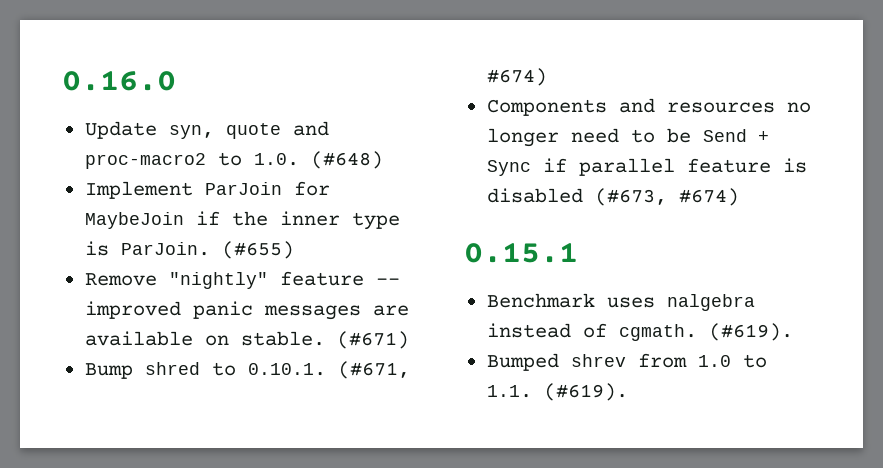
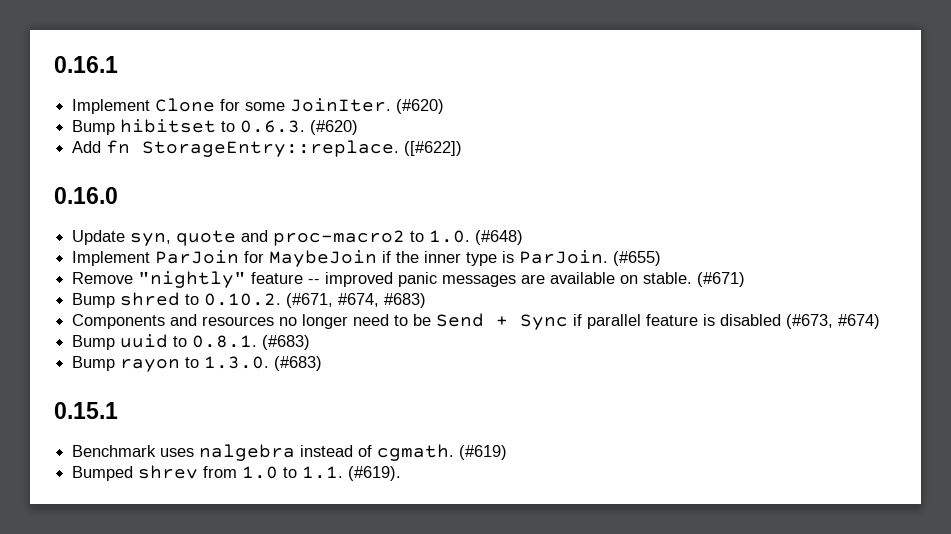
+ 0.16.1
+ Implement Clone for some JoinIter. (#620)
+ Bump hibitset to 0.6.3. (#620)
+ Add fn StorageEntry::replace. ([#622])
- Bump shred to 0.10.1. (#671, #674)
+ Bump shred to 0.10.2. (#671, #674, #683)
+ Bump uuid to 0.8.1. (#683)
+ Bump rayon to 1.3.0. (#683)
- Benchmark uses nalgebra instead of cgmath. (#619).
+ Benchmark uses nalgebra instead of cgmath. (#619)

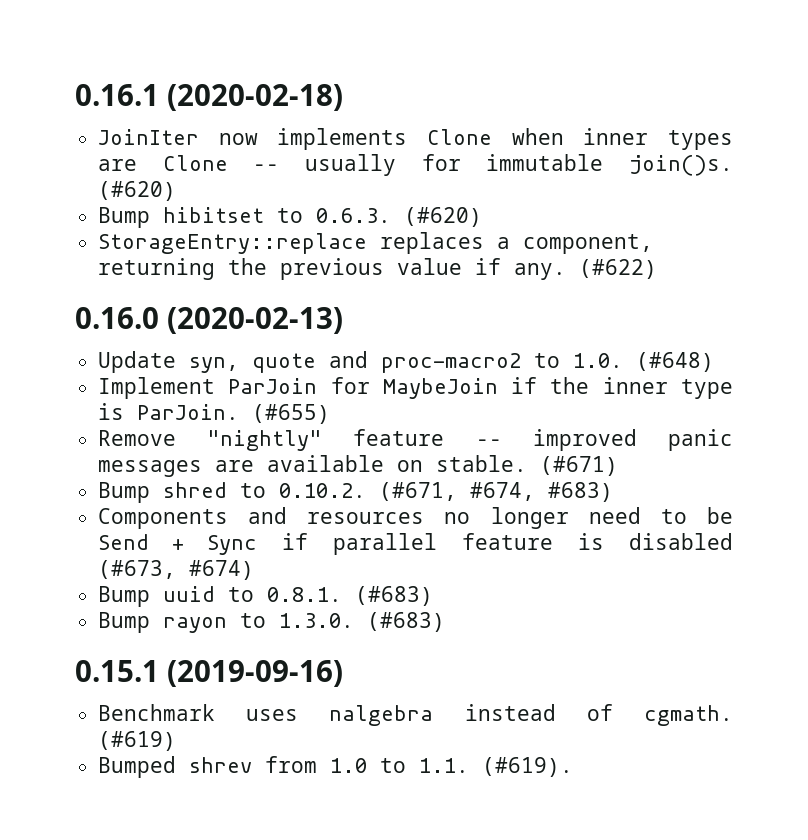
- 0.16.1
- Implement Clone for some JoinIter.
+ 0.16.1 (2020-02-18)
+ JoinIter now implements Clone when inner types are Clone -- usually for immutable join()s.
- Add fn StorageEntry::replace. ([#622])
+ StorageEntry::replace replaces a component, returning the previous value if any. (#622)
- 0.16.0
+ 0.16.0 (2020-02-13)
- 0.15.1
+ 0.15.1 (2019-09-16)

